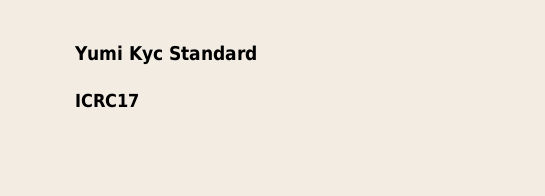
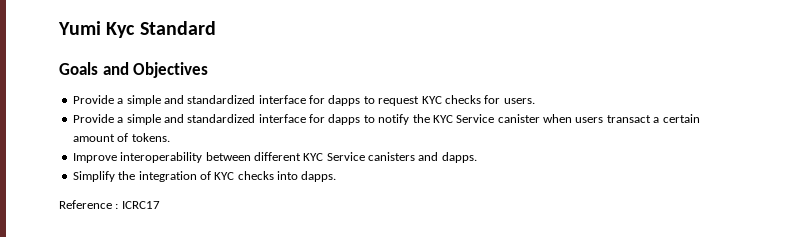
- ICRC17
+ Goals and Objectives
+ Provide a simple and standardized interface for dapps to request KYC checks for users.
+ Provide a simple and standardized interface for dapps to notify the KYC Service canister when users transact a certain amount of tokens.
+ Improve interoperability between different KYC Service canisters and dapps.
+ Simplify the integration of KYC checks into dapps.
+ Reference : ICRC17

